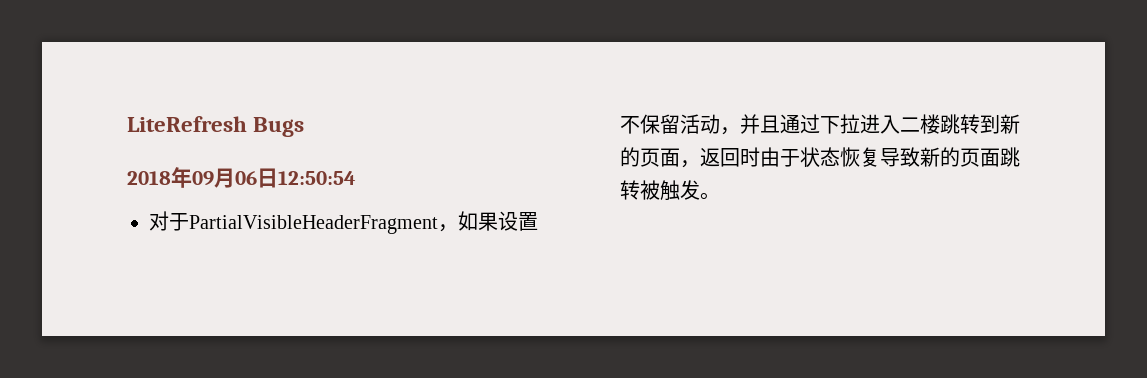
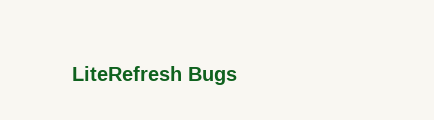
- 2018年09月06日12:50:54
- 对于PartialVisibleHeaderFragment，如果设置不保留活动，并且通过下拉进入二楼跳转到新的页面，返回时由于状态恢复导致新的页面跳转被触发。

